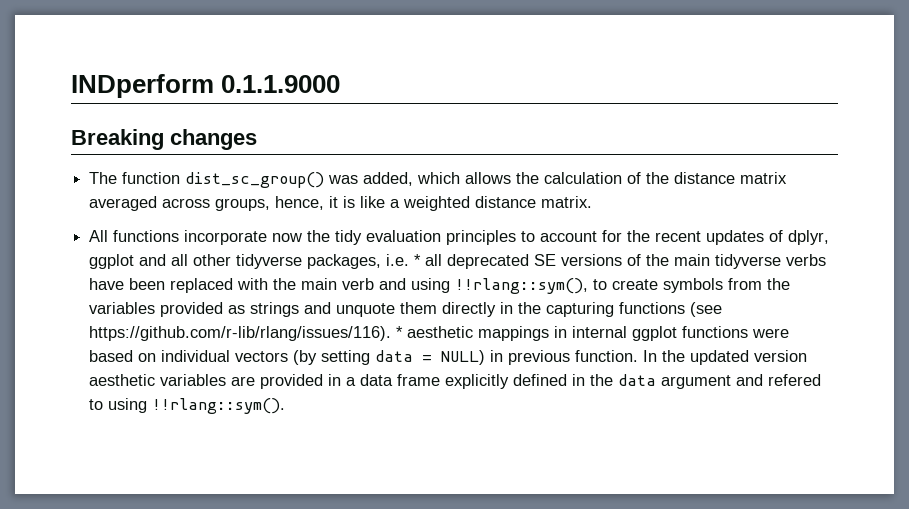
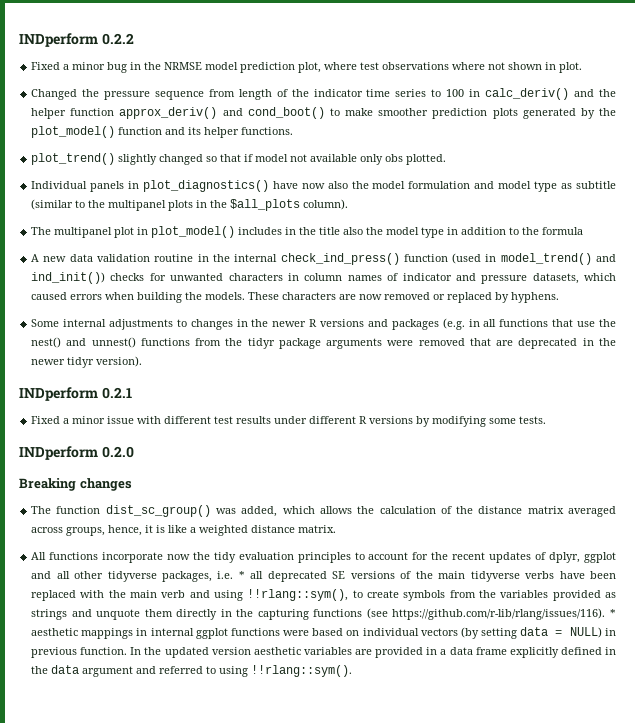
- INDperform 0.1.1.9000
+ INDperform 0.2.2
+ Fixed a minor bug in the NRMSE model prediction plot, where test observations where not shown in plot.
+ Changed the pressure sequence from length of the indicator time series to 100 in calc_deriv() and the helper function approx_deriv() and cond_boot() to make smoother prediction plots generated by the plot_model() function and its helper functions.
+ plot_trend() slightly changed so that if model not available only obs plotted.
+ Individual panels in plot_diagnostics() have now also the model formulation and model type as subtitle (similar to the multipanel plots in the $all_plots column).
+ The multipanel plot in plot_model() includes in the title also the model type in addition to the formula
+ A new data validation routine in the internal check_ind_press() function (used in model_trend() and ind_init()) checks for unwanted characters in column names of indicator and pressure datasets, which caused errors when building the models. These characters are now removed or replaced by hyphens.
+ Some internal adjustments to changes in the newer R versions and packages (e.g. in all functions that use the nest() and unnest() functions from the tidyr package arguments were removed that are deprecated in the newer tidyr version).
+ INDperform 0.2.1
+ Fixed a minor issue with different test results under different R versions by modifying some tests.
+ INDperform 0.2.0
- In the updated version aesthetic variables are provided in a data frame explicitly defined in the data argument and refered to using !!rlang::sym().
+ In the updated version aesthetic variables are provided in a data frame explicitly defined in the data argument and referred to using !!rlang::sym().

